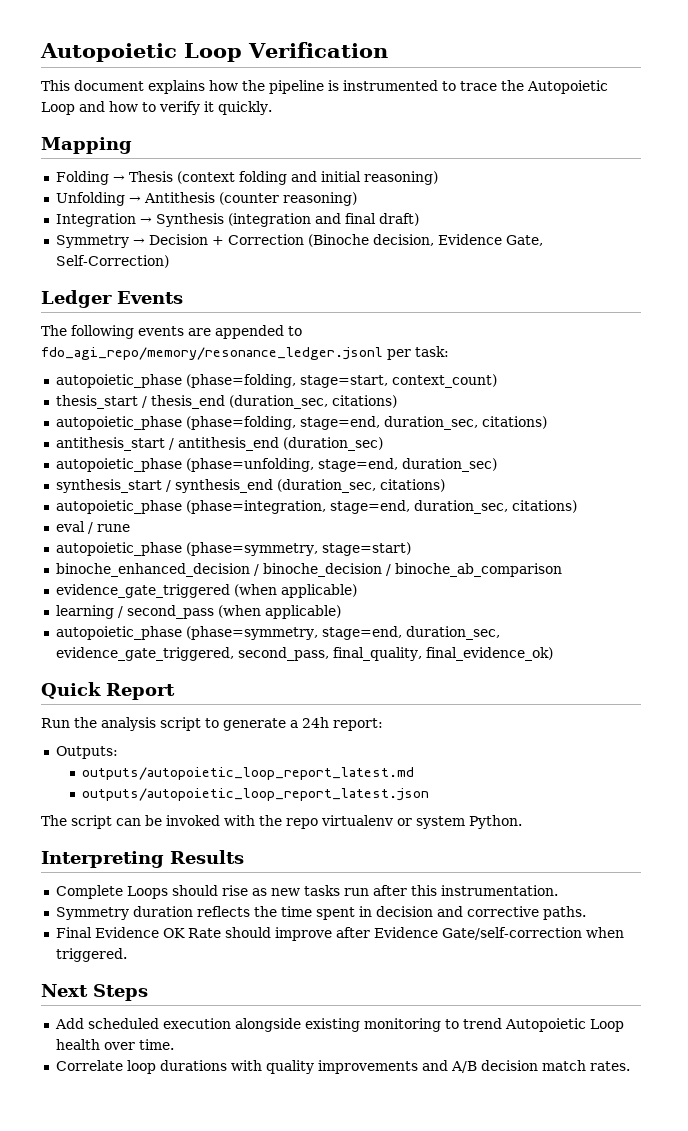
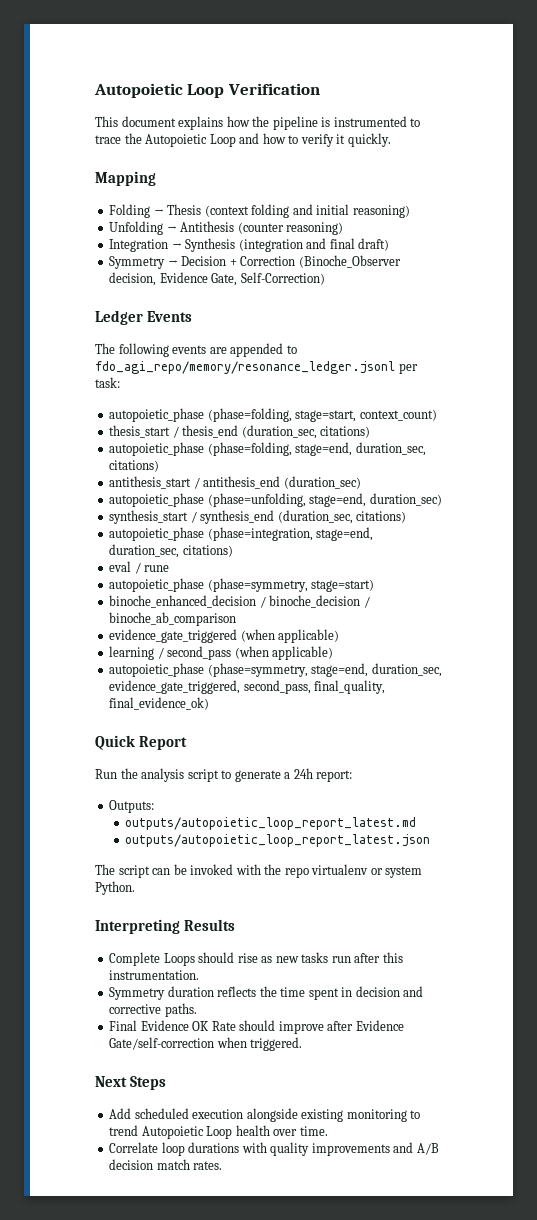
- Symmetry → Decision + Correction (Binoche decision, Evidence Gate, Self-Correction)
+ Symmetry → Decision + Correction (Binoche_Observer decision, Evidence Gate, Self-Correction)

